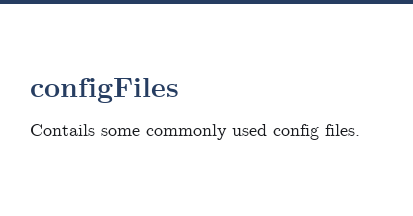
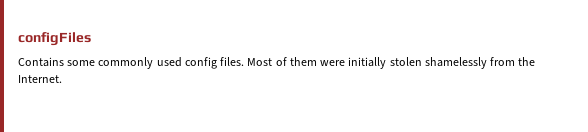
- Contails some commonly used config files.
+ Contains some commonly used config files.
+ Most of them were initially stolen shamelessly from the Internet.

